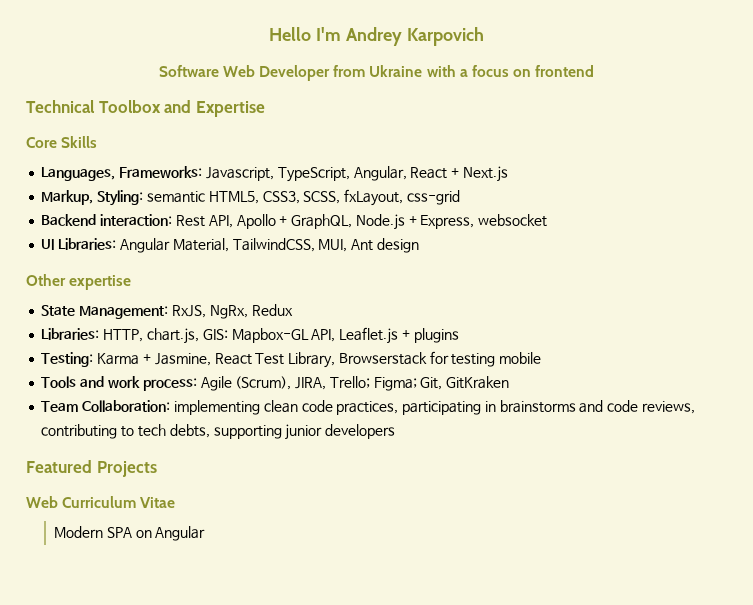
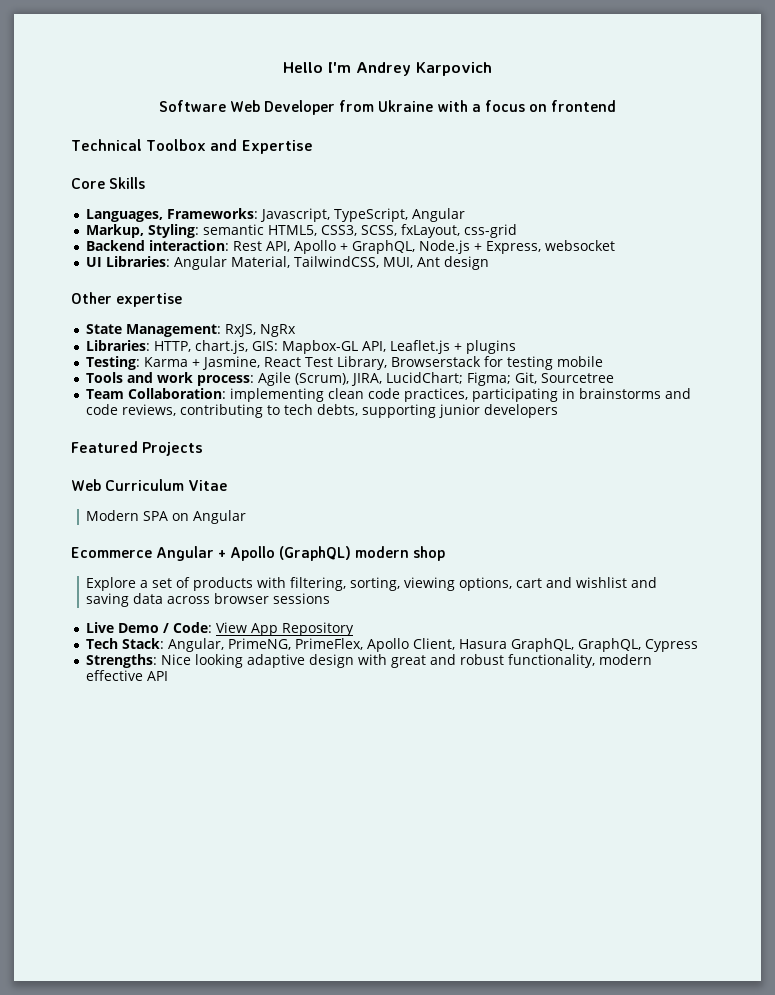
- Languages, Frameworks: Javascript, TypeScript, Angular, React + Next.js
+ Languages, Frameworks: Javascript, TypeScript, Angular
- State Management: RxJS, NgRx, Redux
+ State Management: RxJS, NgRx
- Tools and work process: Agile (Scrum), JIRA, Trello; Figma; Git, GitKraken
+ Tools and work process: Agile (Scrum), JIRA, LucidChart; Figma; Git, Sourcetree
+ Ecommerce Angular + Apollo (GraphQL) modern shop
+ Explore a set of products with filtering, sorting, viewing options, cart and wishlist and saving data across browser sessions
+ Live Demo / Code: View App Repository
+ Tech Stack: Angular, PrimeNG, PrimeFlex, Apollo Client, Hasura GraphQL, GraphQL, Cypress
+ Strengths: Nice looking adaptive design with great and robust functionality, modern effective API

